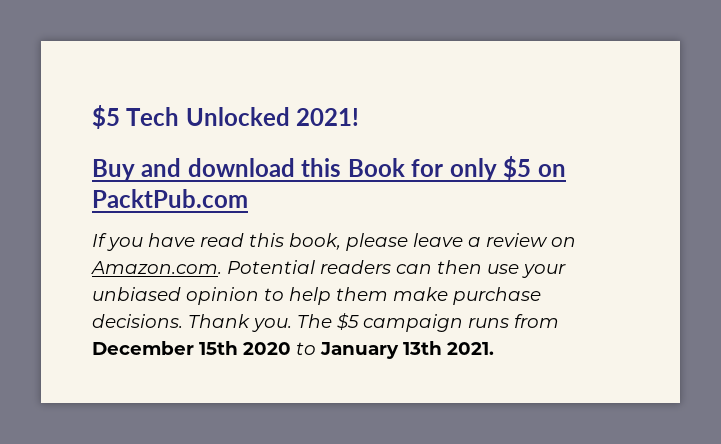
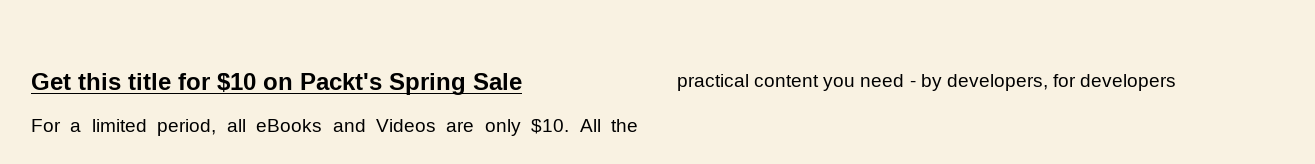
- $5 Tech Unlocked 2021!
- Buy and download this Book for only $5 on PacktPub.com
- If you have read this book, please leave a review on Amazon.com. Potential readers can then use your unbiased opinion to help them make purchase decisions. Thank you. The $5 campaign runs from December 15th 2020 to January 13th 2021.
+ Get this title for $10 on Packt's Spring Sale
+ For a limited period, all eBooks and Videos are only $10. All the practical content you need - by developers, for developers

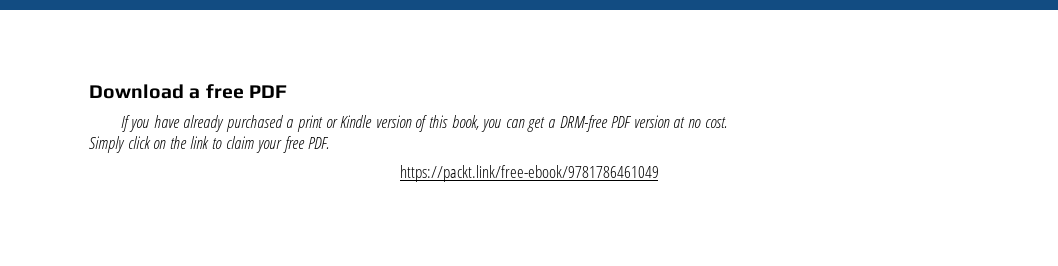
- Get this title for $10 on Packt's Spring Sale
- For a limited period, all eBooks and Videos are only $10. All the practical content you need - by developers, for developers
+ Download a free PDF
+ If you have already purchased a print or Kindle version of this book, you can get a DRM-free PDF version at no cost.
+ Simply click on the link to claim your free PDF.
+ https://packt.link/free-ebook/9781786461049

